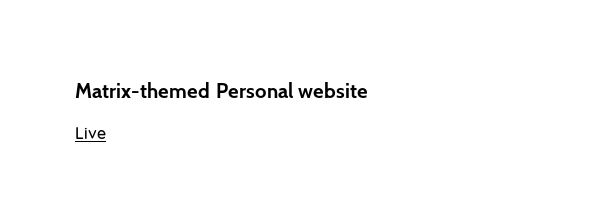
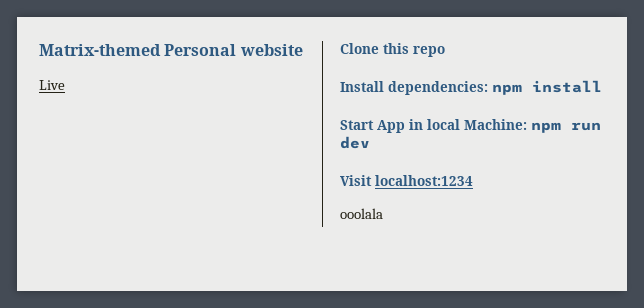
+ Clone this repo
+ Install dependencies: npm install
+ Start App in local Machine: npm run dev
+ Visit localhost:1234
+ ooolala

